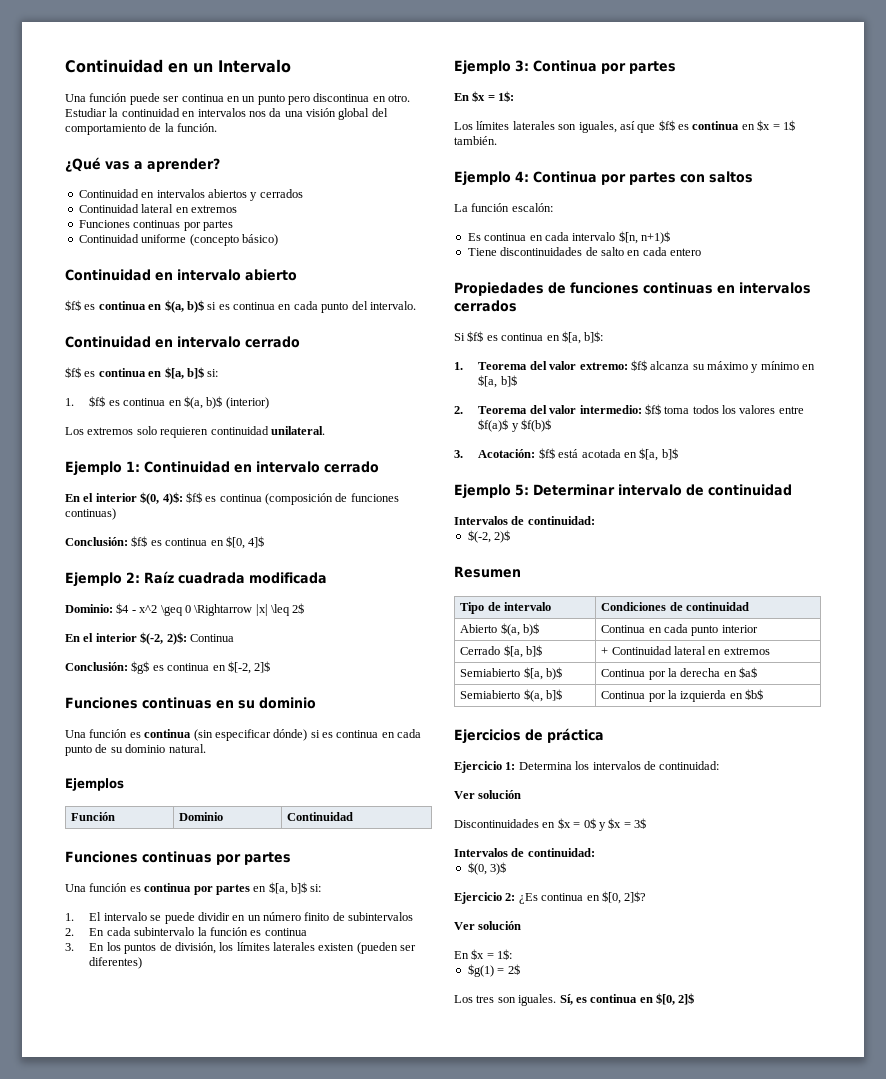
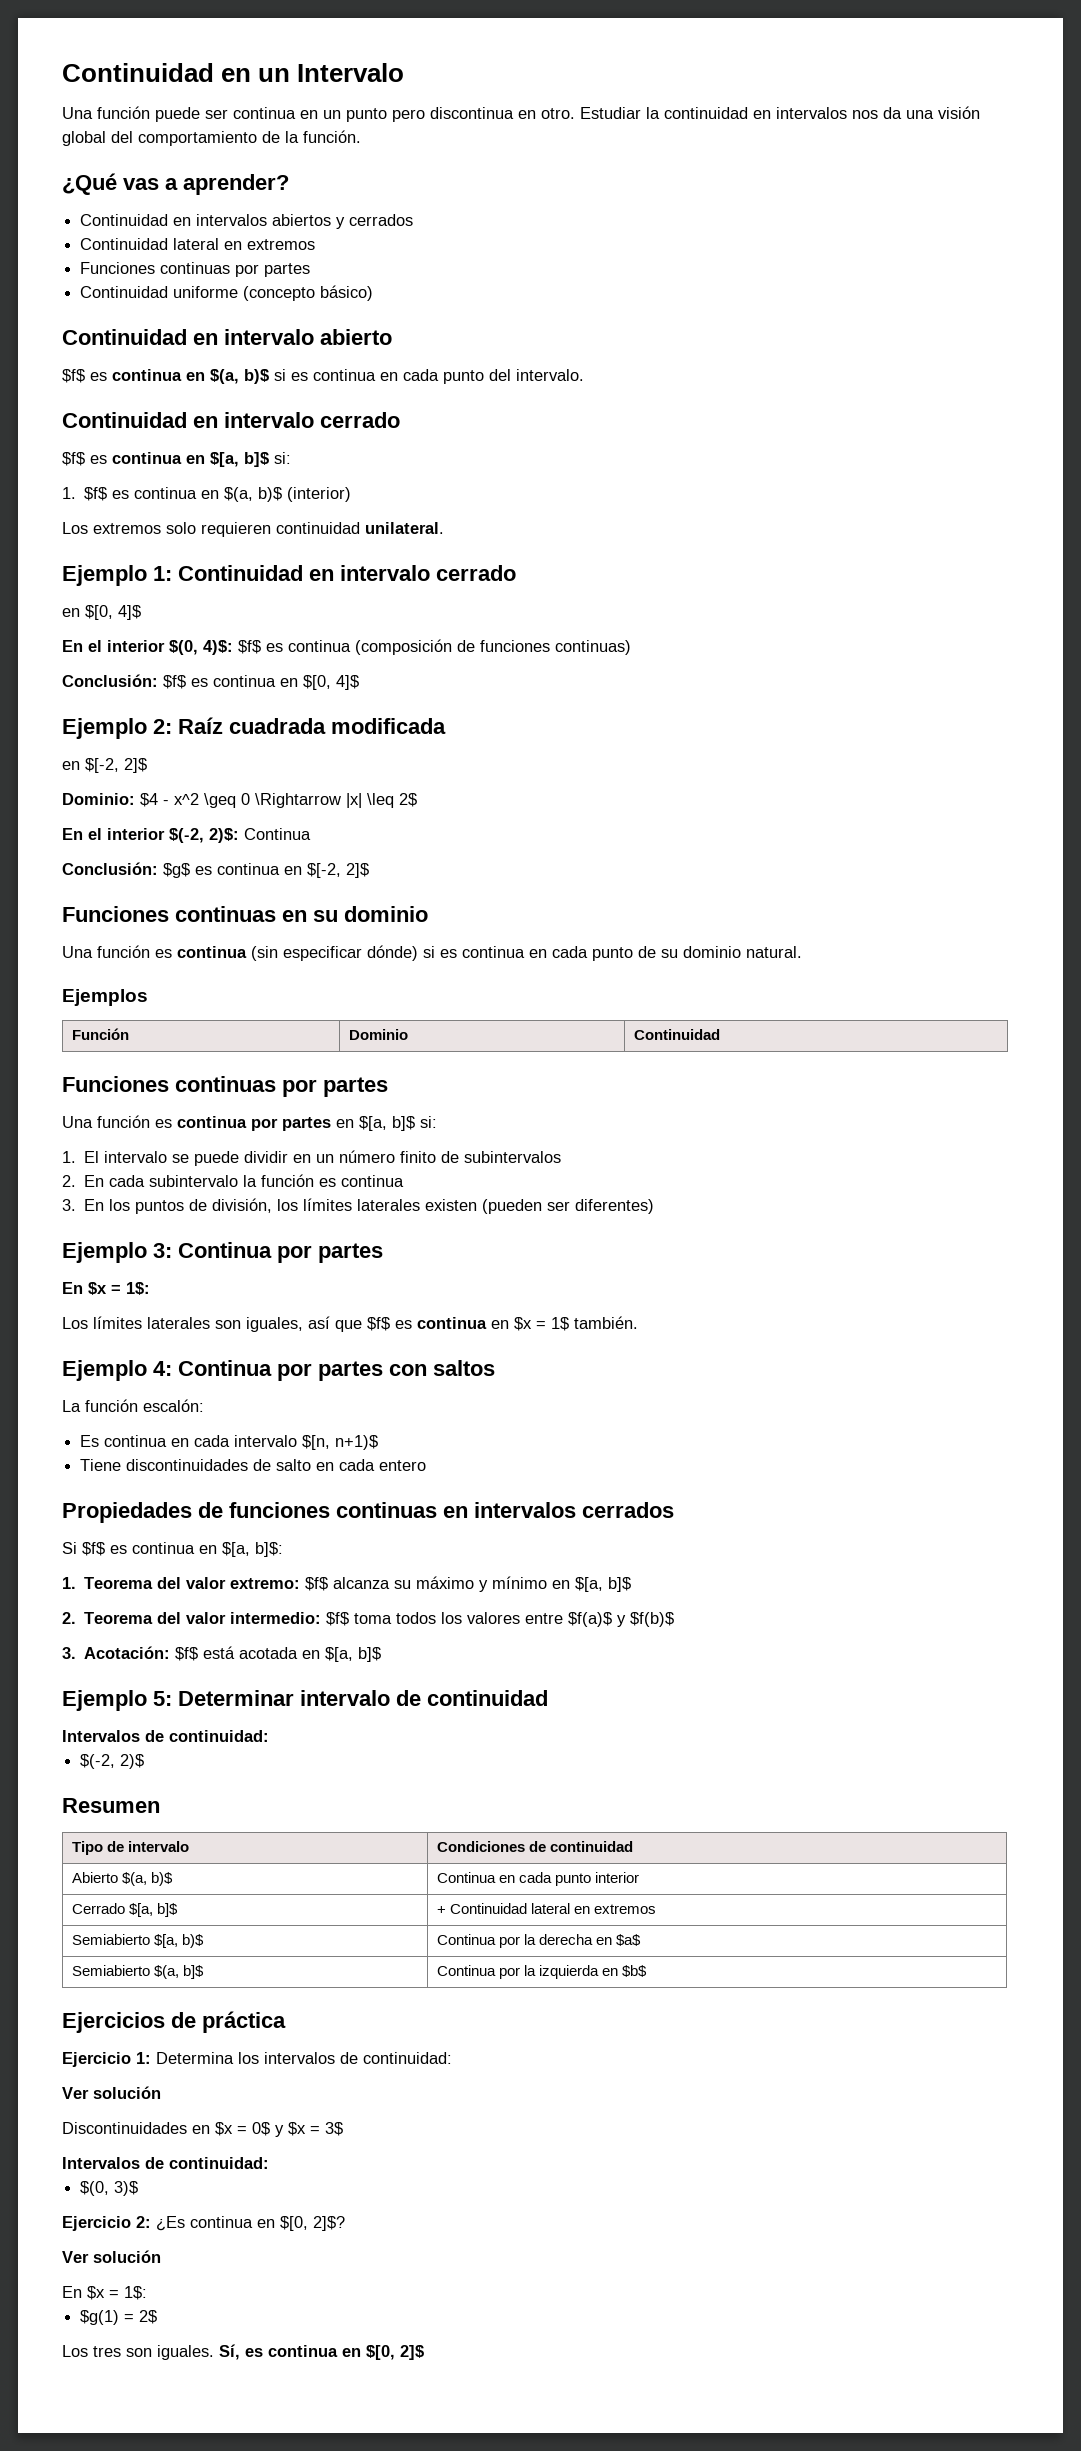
  Ejemplo 1: Continuidad en intervalo cerrado
+ en $[0, 4]$
  Ejemplo 2: Raíz cuadrada modificada
+ en $[-2, 2]$

